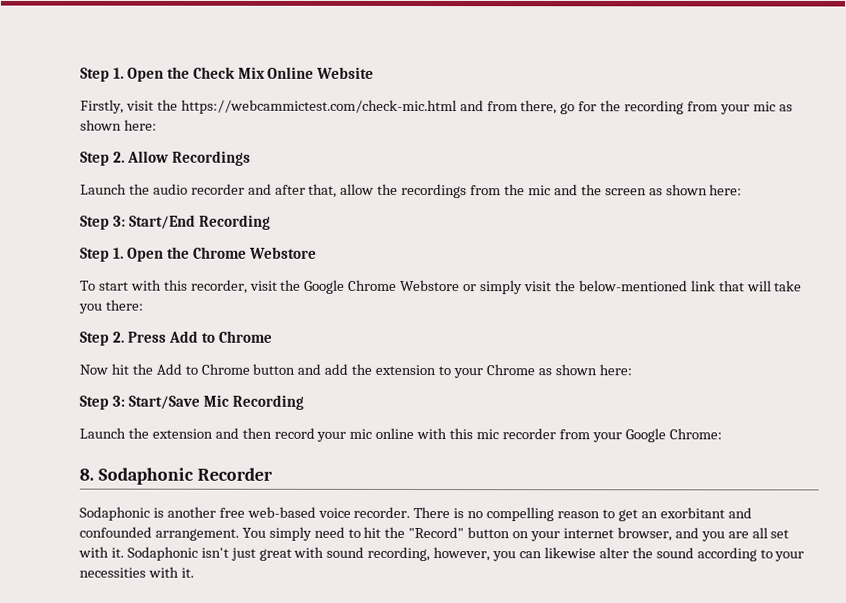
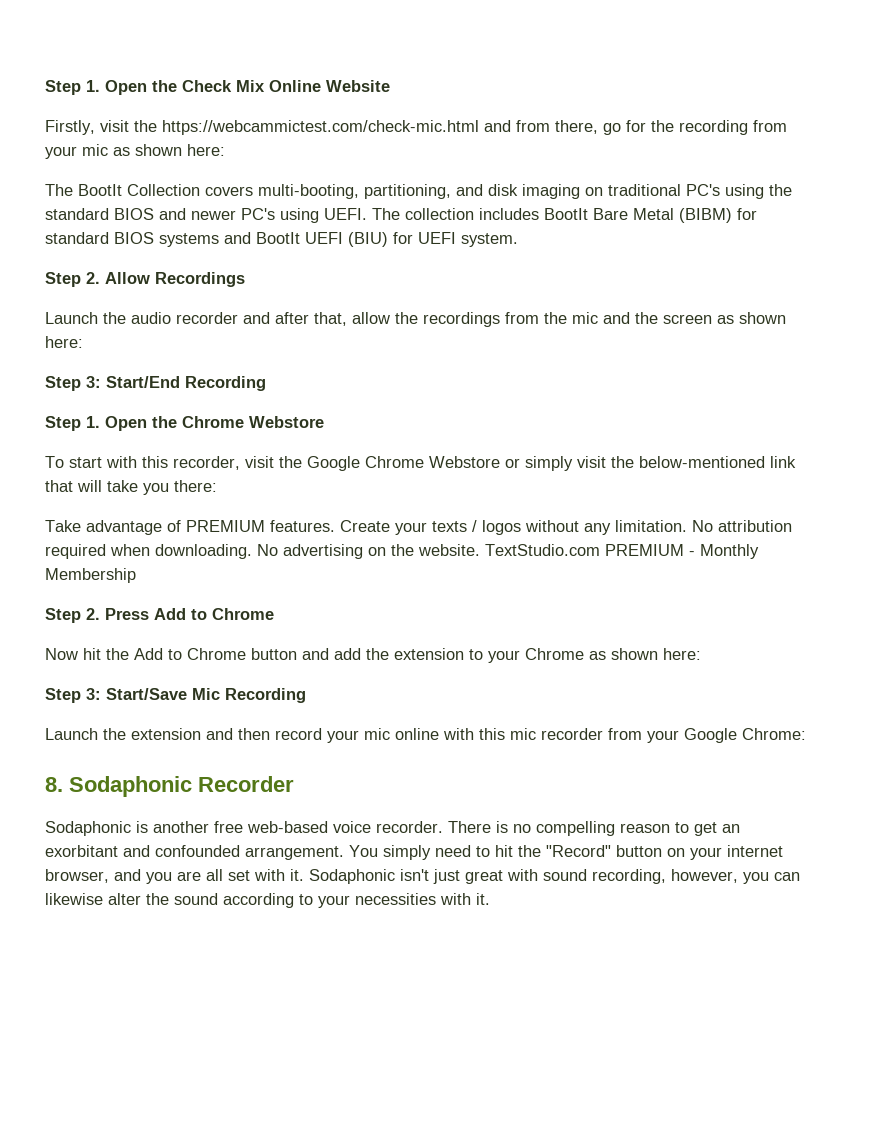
+ The BootIt Collection covers multi-booting, partitioning, and disk imaging on traditional PC's using the standard BIOS and newer PC's using UEFI. The collection includes BootIt Bare Metal (BIBM) for standard BIOS systems and BootIt UEFI (BIU) for UEFI system.
+ Take advantage of PREMIUM features. Create your texts / logos without any limitation. No attribution required when downloading. No advertising on the website. TextStudio.com PREMIUM - Monthly Membership

